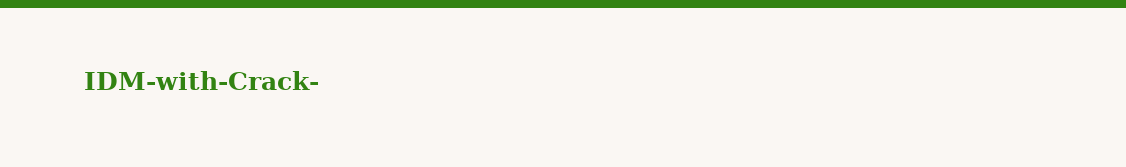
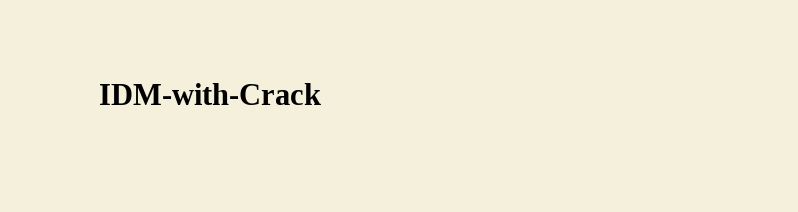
- IDM-with-Crack-
+ IDM-with-Crack

